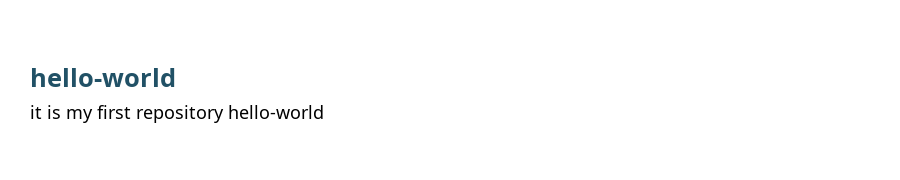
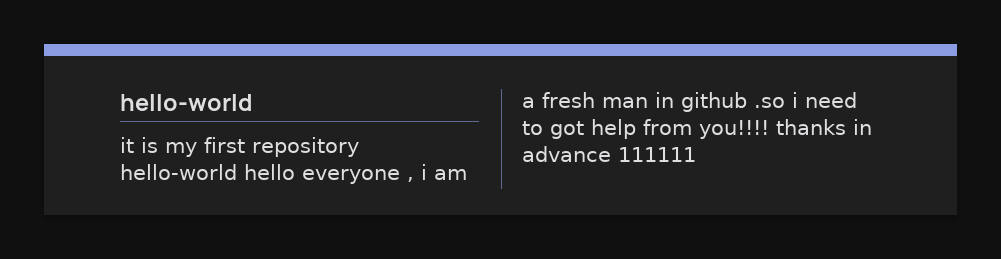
- it is my first repository hello-world
+ it is my first repository hello-world hello everyone , i am a fresh man in github .so i need to got help from you!!!! thanks in advance 111111

